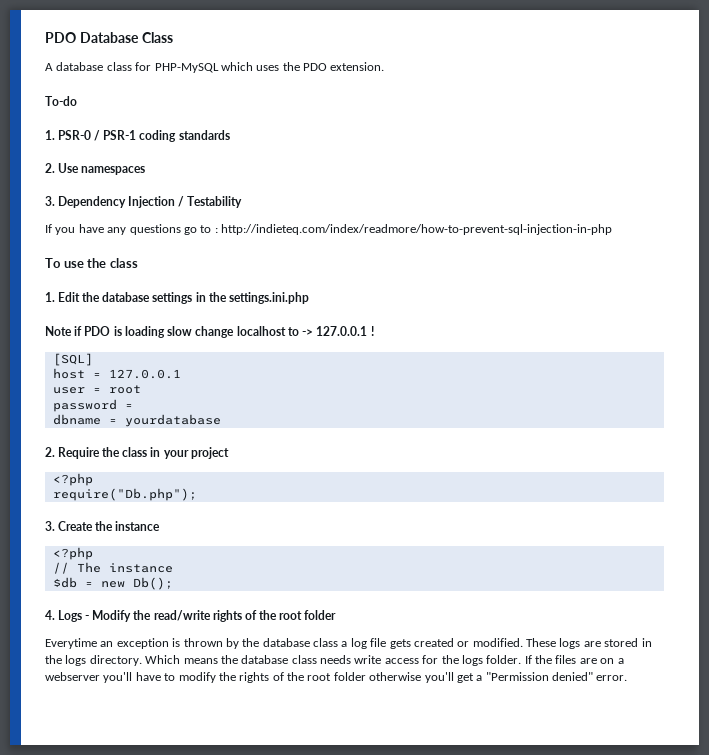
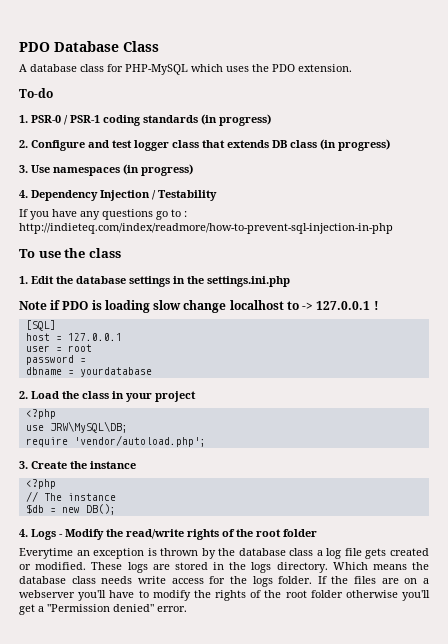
- 1. PSR-0 / PSR-1 coding standards
- 2. Use namespaces
- 3. Dependency Injection / Testability
+ 1. PSR-0 / PSR-1 coding standards (in progress)
+ 2. Configure and test logger class that extends DB class (in progress)
+ 3. Use namespaces (in progress)
+ 4. Dependency Injection / Testability
- 2. Require the class in your project
+ 2. Load the class in your project
- require("Db.php");
+ use JRW\MySQL\DB;
+ require 'vendor/autoload.php';
- $db = new Db();
+ $db = new DB();

